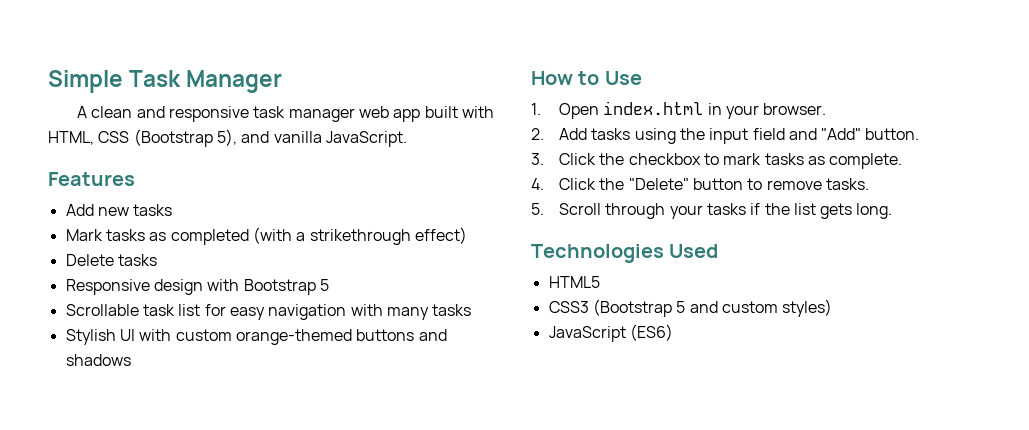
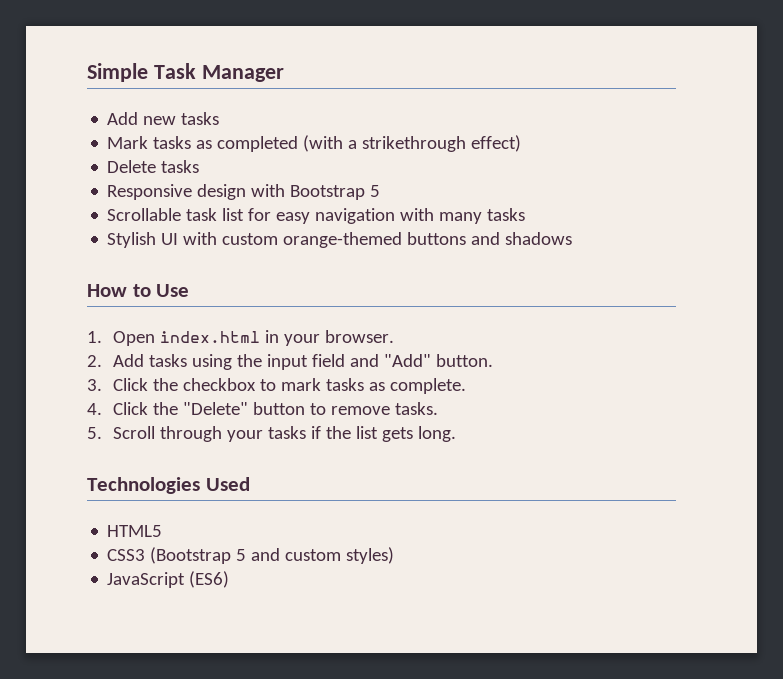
- A clean and responsive task manager web app built with HTML, CSS (Bootstrap 5), and vanilla JavaScript.
- Features

